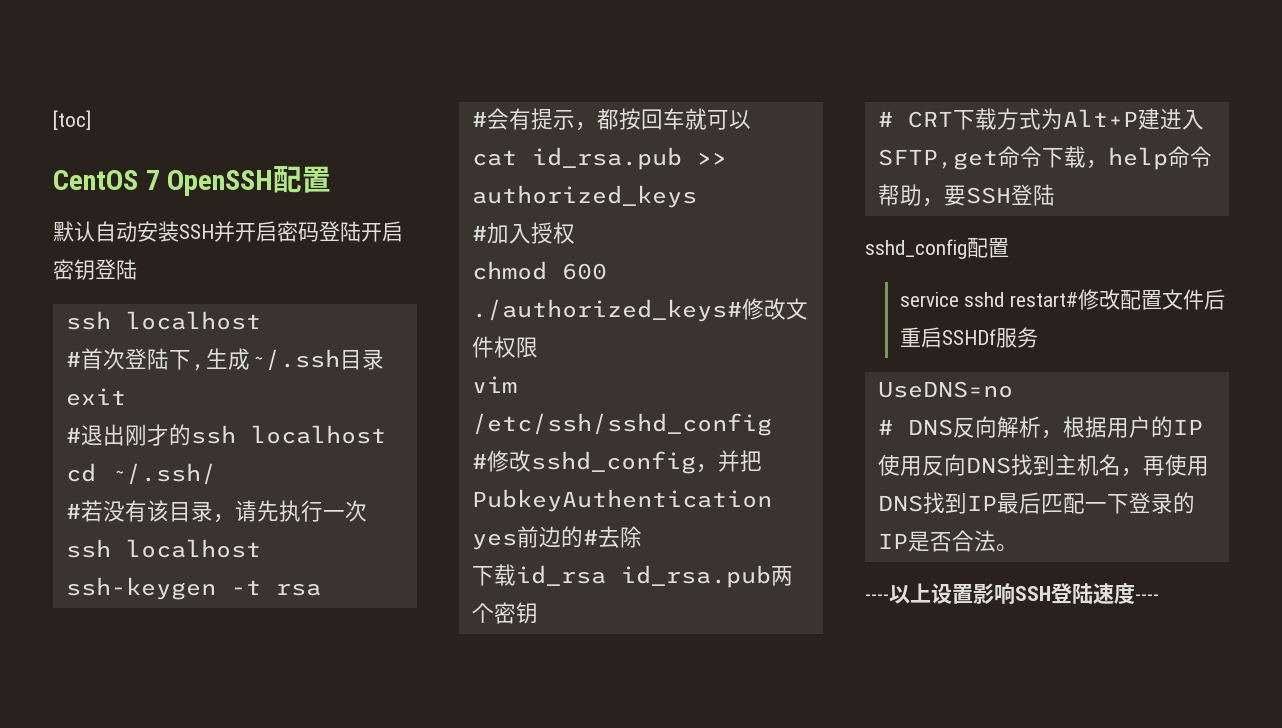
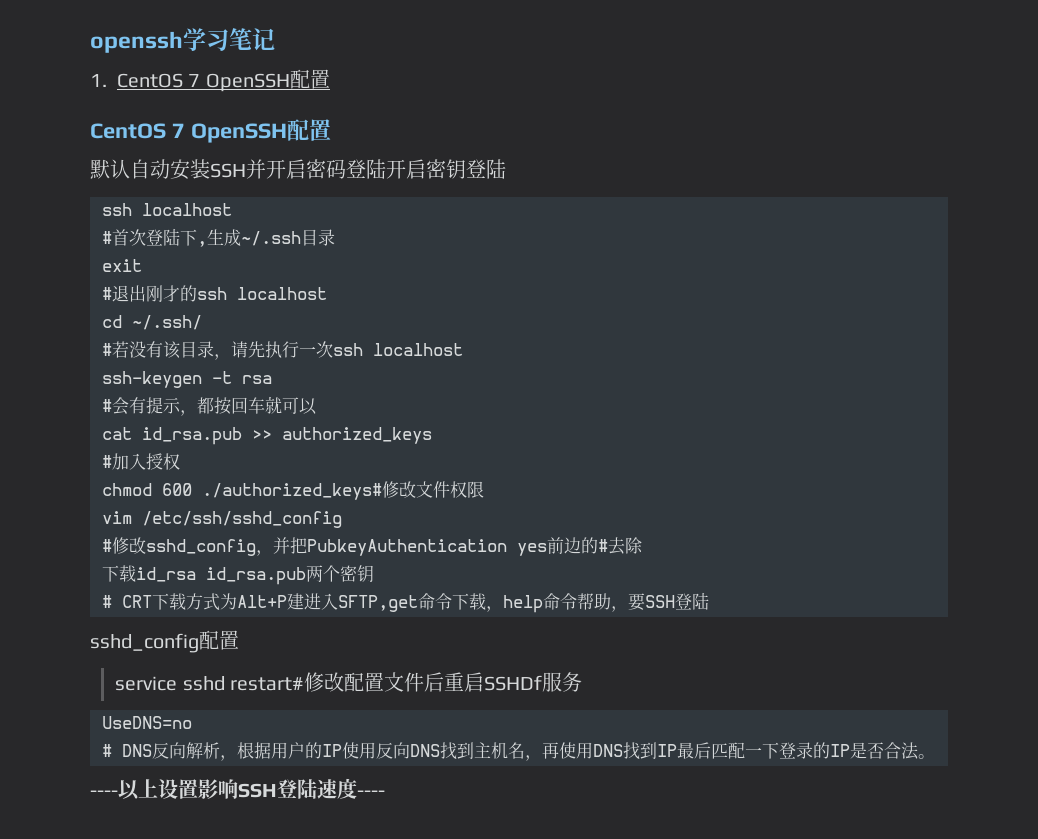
- [toc]
+ openssh学习笔记
+ 1. CentOS 7 OpenSSH配置

